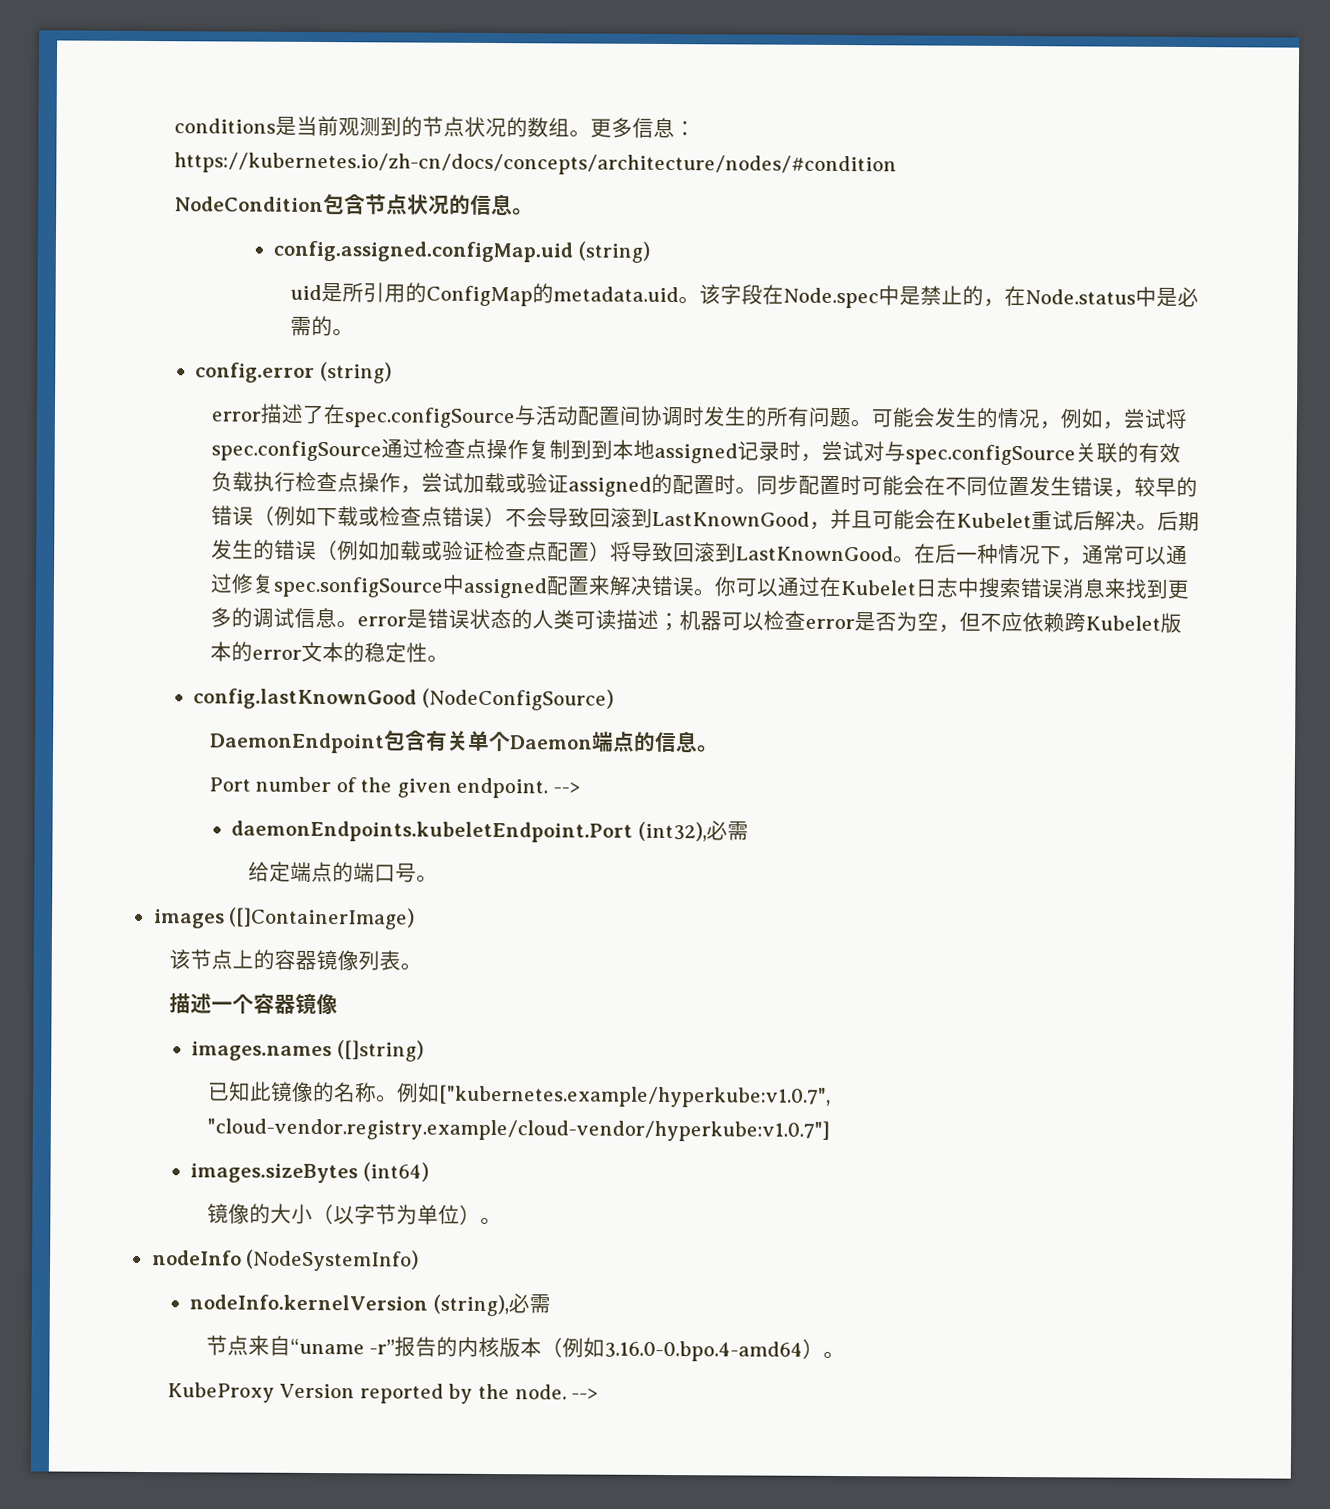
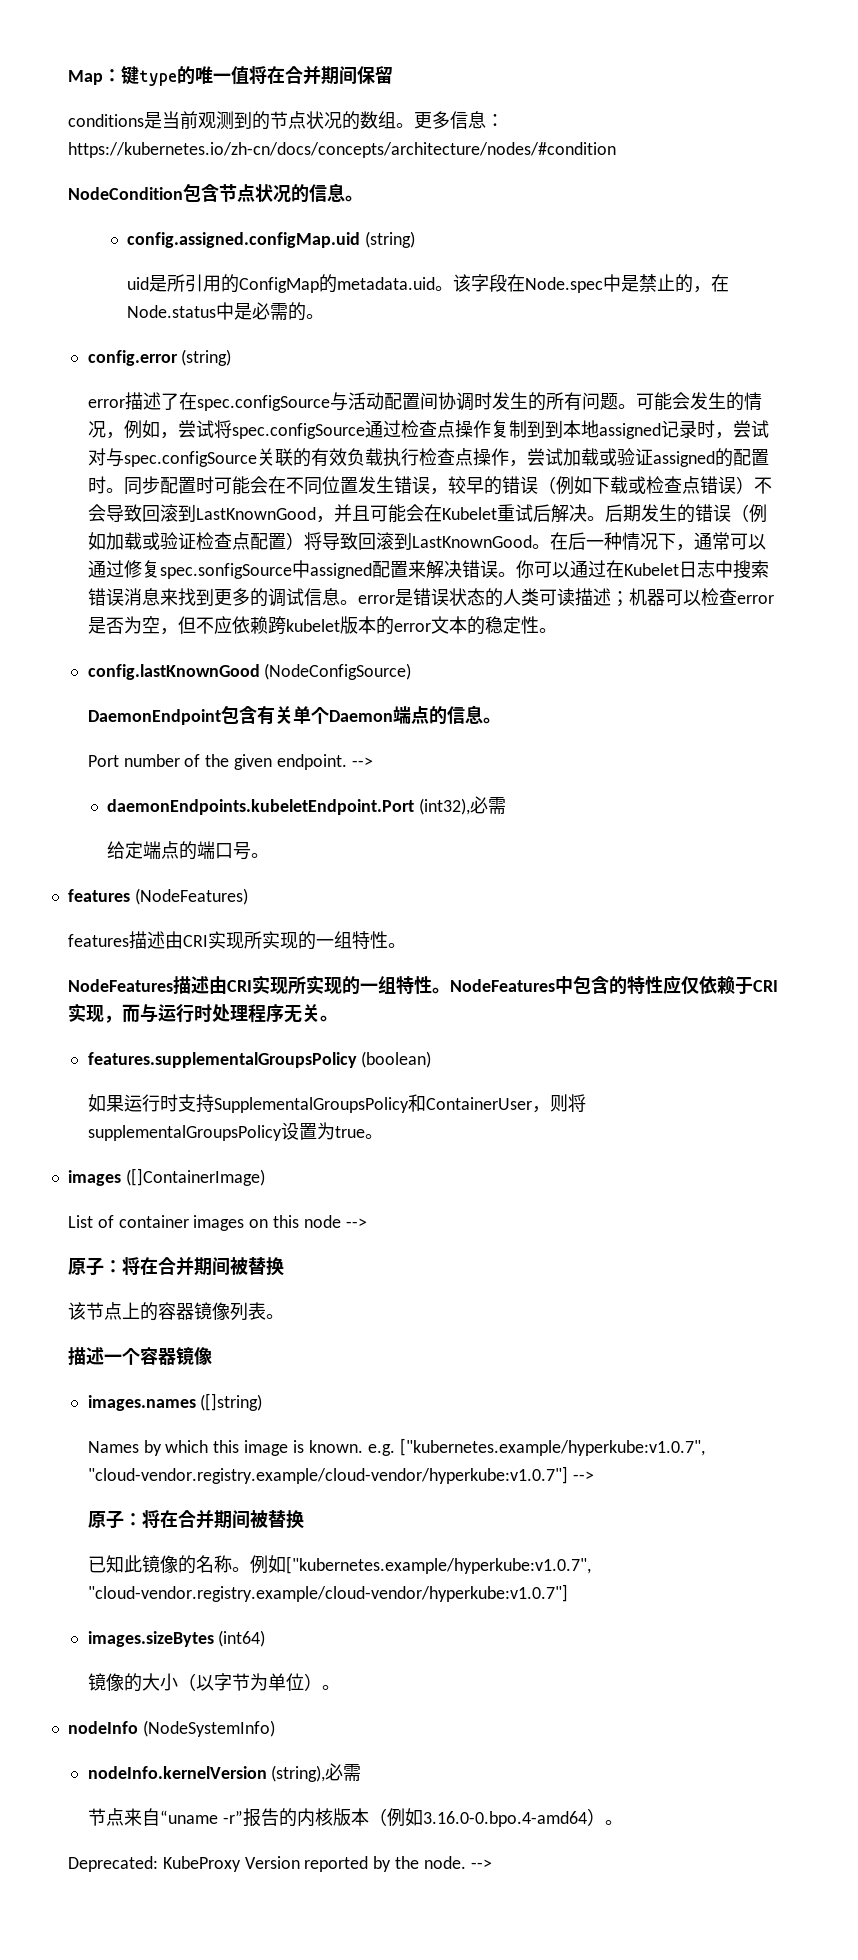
+ Map：键type的唯一值将在合并期间保留
- 你可以通过在Kubelet日志中搜索错误消息来找到更多的调试信息。error是错误状态的人类可读描述；机器可以检查error是否为空，但不应依赖跨Kubelet版本的error文本的稳定性。
+ 你可以通过在Kubelet日志中搜索错误消息来找到更多的调试信息。error是错误状态的人类可读描述；机器可以检查error是否为空，但不应依赖跨kubelet版本的error文本的稳定性。
+ features (NodeFeatures)
+ features描述由CRI实现所实现的一组特性。
+ NodeFeatures描述由CRI实现所实现的一组特性。NodeFeatures中包含的特性应仅依赖于CRI实现，而与运行时处理程序无关。
+ features.supplementalGroupsPolicy (boolean)
+ 如果运行时支持SupplementalGroupsPolicy和ContainerUser，则将supplementalGroupsPolicy设置为true。
  images ([]ContainerImage)
+ List of container images on this node -->
+ 原子：将在合并期间被替换
+ Names by which this image is known. e.g. ["kubernetes.example/hyperkube:v1.0.7", "cloud-vendor.registry.example/cloud-vendor/hyperkube:v1.0.7"] -->
+ 原子：将在合并期间被替换
- KubeProxy Version reported by the node.
+ Deprecated: KubeProxy Version reported by the node.

